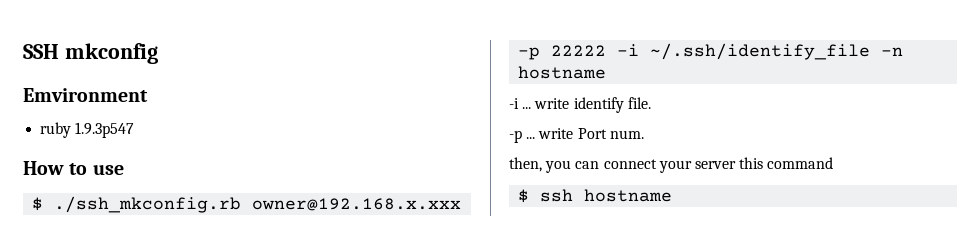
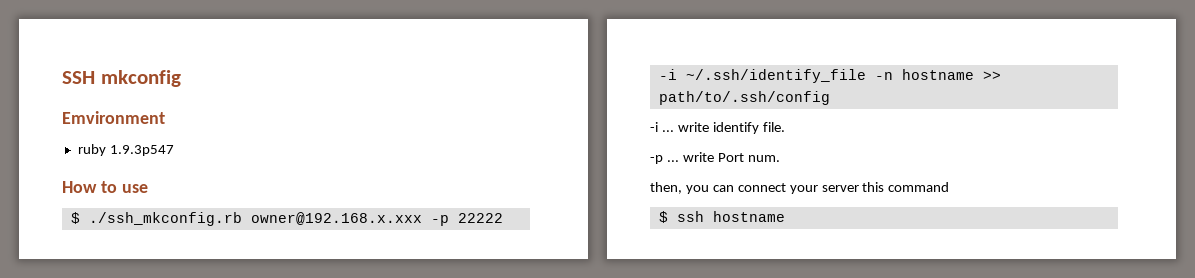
- $ ./ssh_mkconfig.rb owner@192.168.x.xxx -p 22222 -i ~/.ssh/identify_file -n hostname
+ $ ./ssh_mkconfig.rb owner@192.168.x.xxx -p 22222 -i ~/.ssh/identify_file -n hostname >> path/to/.ssh/config

